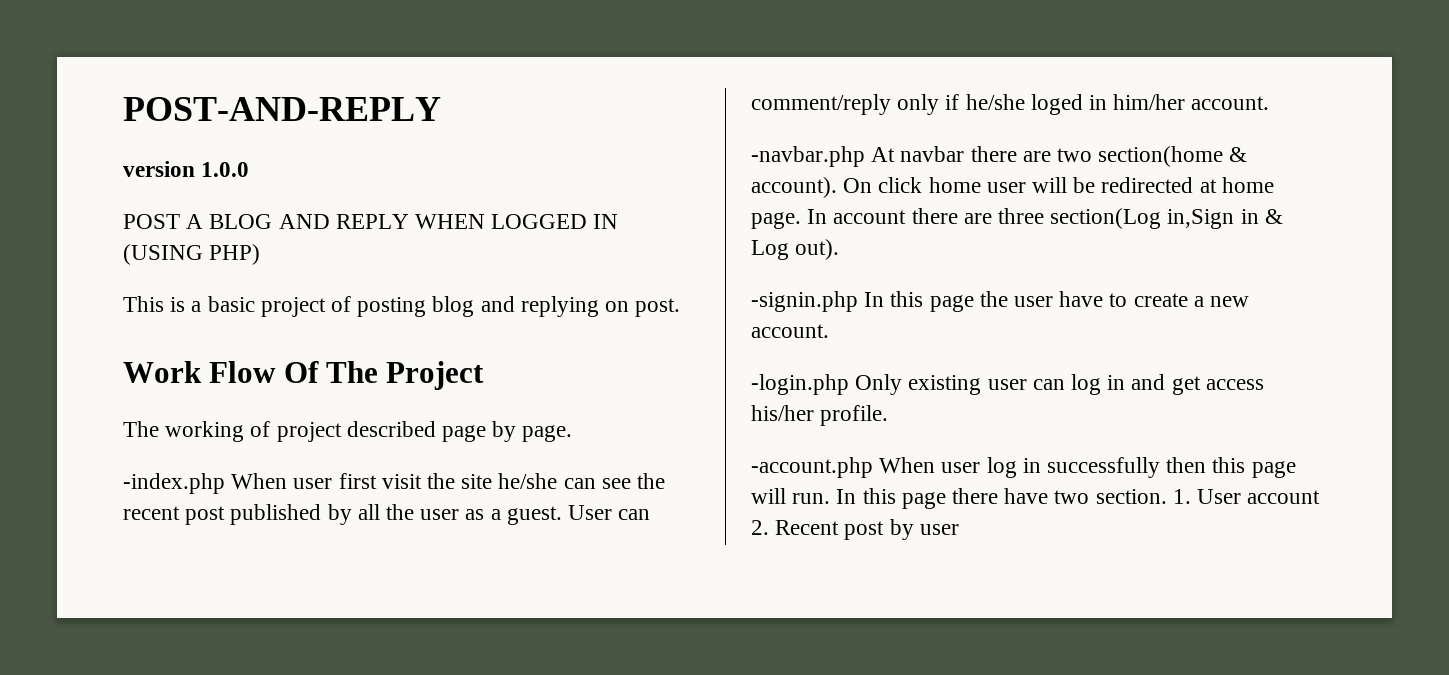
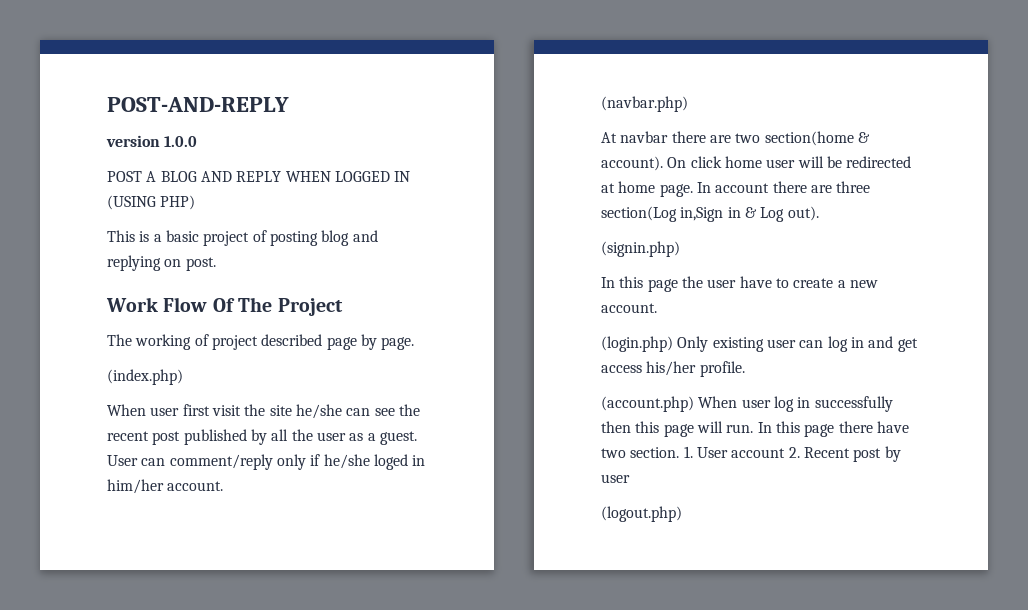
- -index.php When user first visit the site he/she can see the recent post published by all the user as a guest.
+ (index.php)
+ When user first visit the site he/she can see the recent post published by all the user as a guest.
- -navbar.php At navbar there are two section(home & account).
+ (navbar.php)
+ At navbar there are two section(home & account).
- -signin.php In this page the user have to create a new account.
+ (signin.php)
+ In this page the user have to create a new account.
- -login.php Only existing user can log in and get access his/her profile.
+ (login.php) Only existing user can log in and get access his/her profile.
- -account.php When user log in successfully then this page will run.
+ (account.php) When user log in successfully then this page will run.
+ (logout.php)

